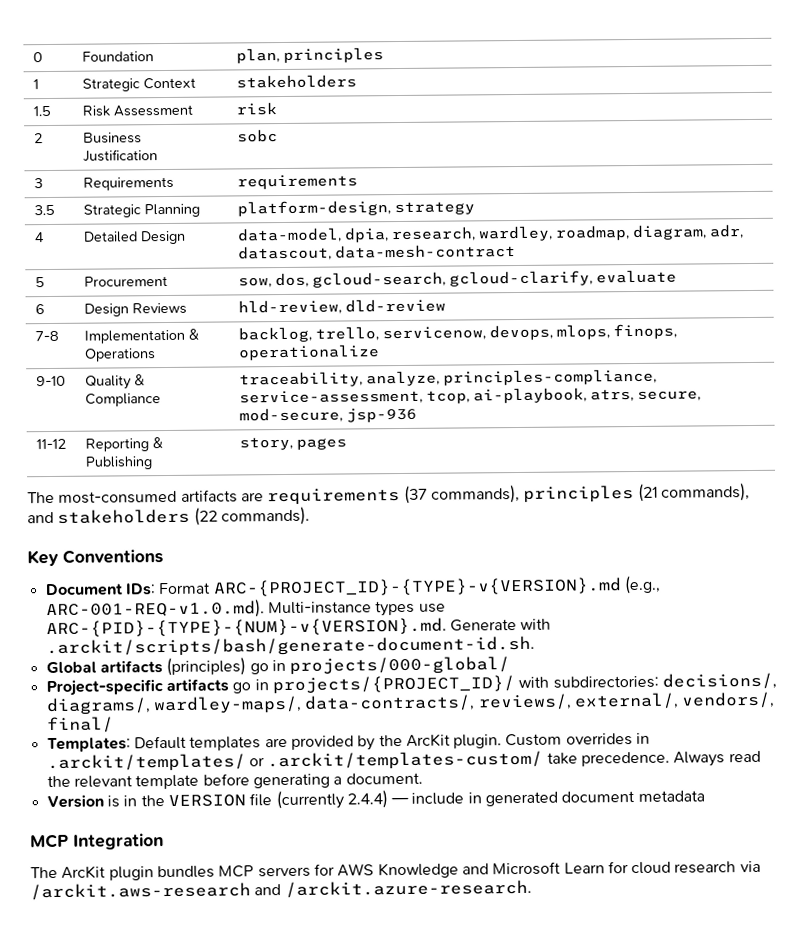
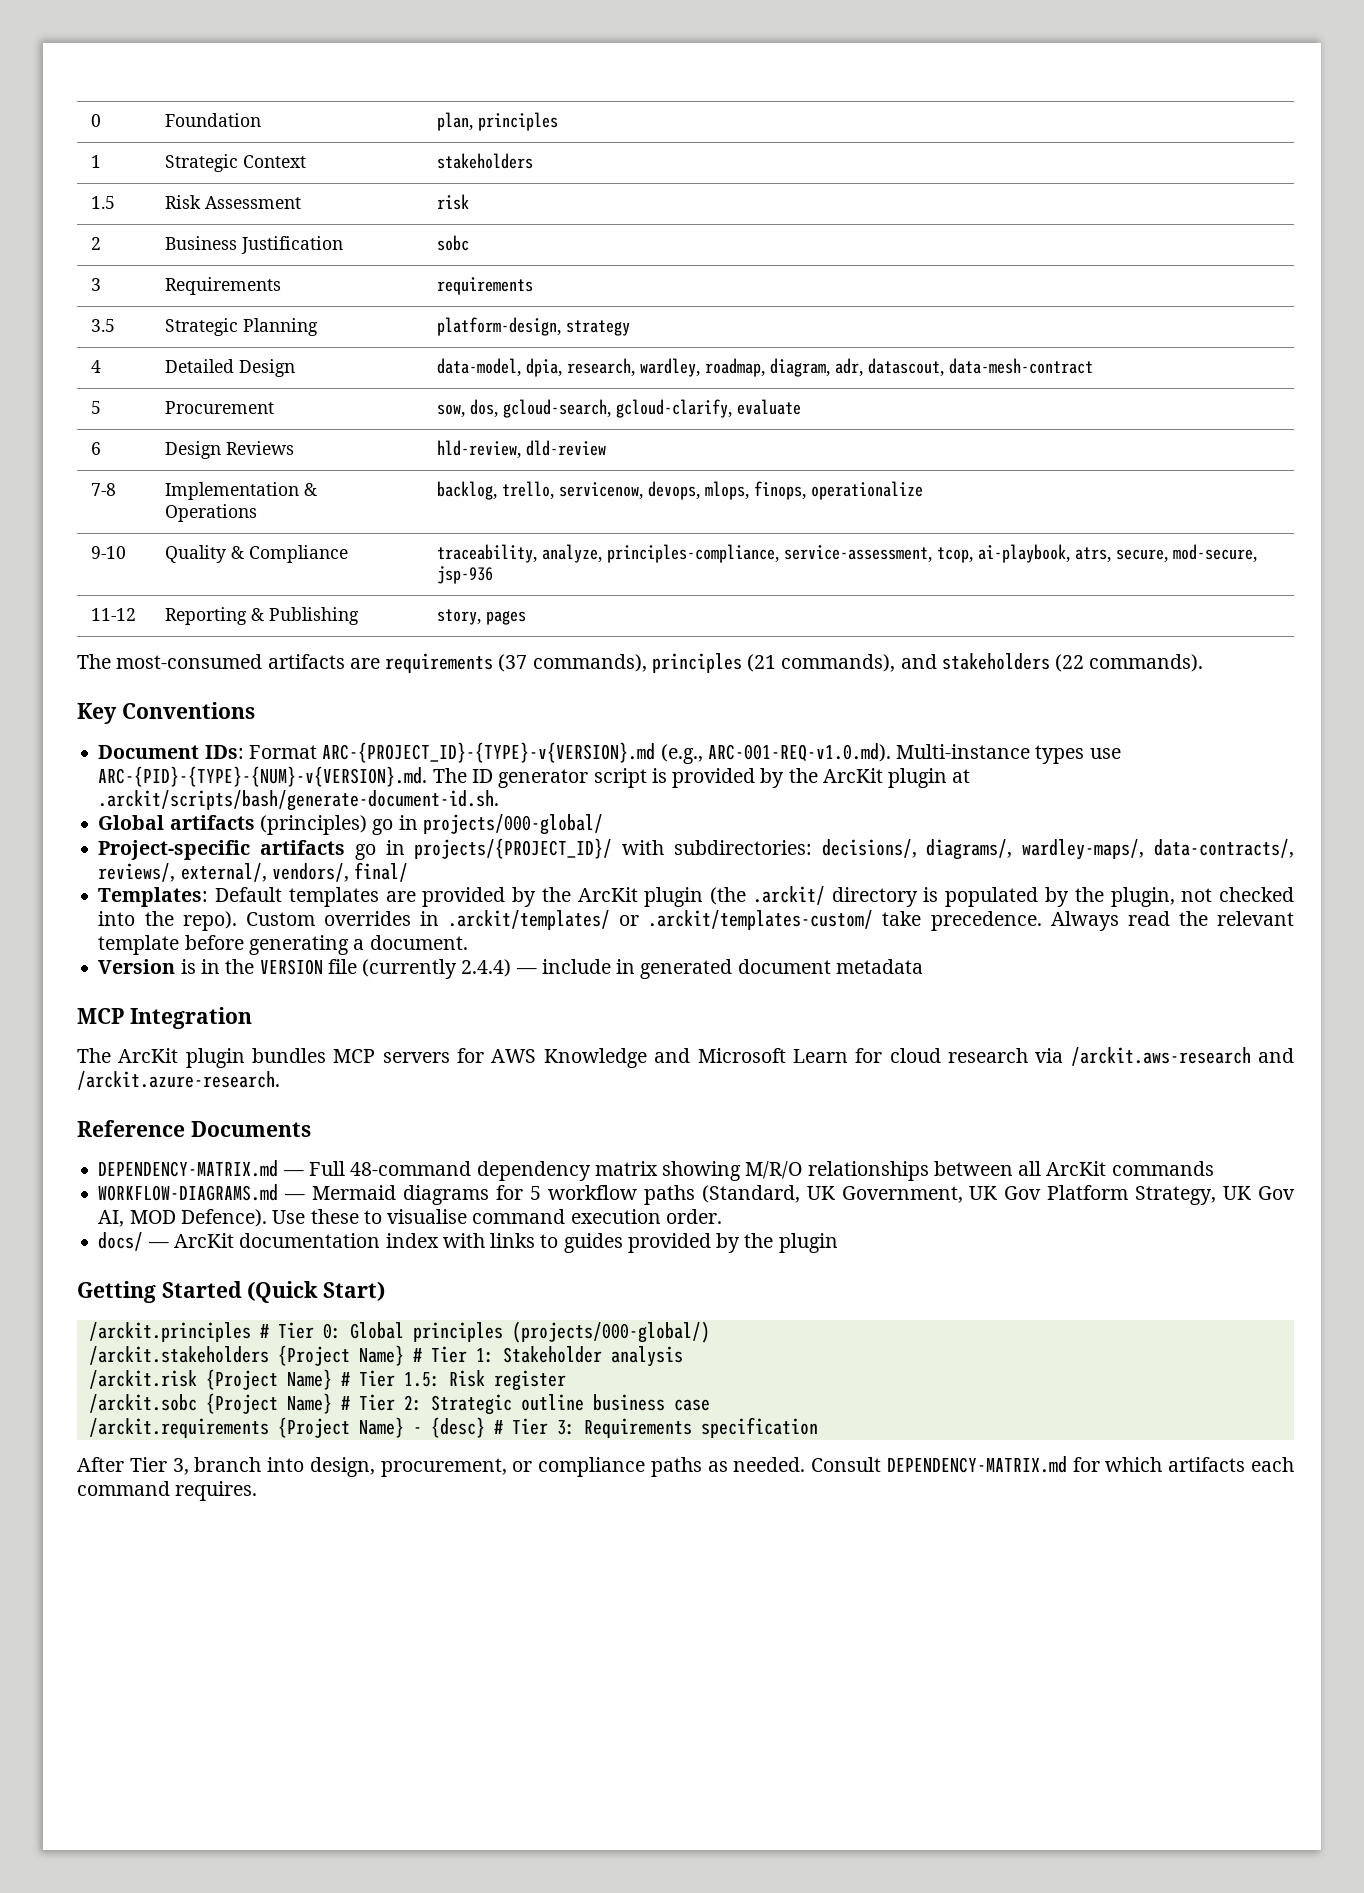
- Document IDs: Format ARC-{PROJECT_ID}-{TYPE}-v{VERSION}.md (e.g., ARC-001-REQ-v1.0.md). Multi-instance types use ARC-{PID}-{TYPE}-{NUM}-v{VERSION}.md. Generate with .arckit/scripts/bash/generate-document-id.sh.
+ Document IDs: Format ARC-{PROJECT_ID}-{TYPE}-v{VERSION}.md (e.g., ARC-001-REQ-v1.0.md). Multi-instance types use ARC-{PID}-{TYPE}-{NUM}-v{VERSION}.md. The ID generator script is provided by the ArcKit plugin at .arckit/scripts/bash/generate-document-id.sh.
- Templates: Default templates are provided by the ArcKit plugin.
+ Templates: Default templates are provided by the ArcKit plugin (the .arckit/ directory is populated by the plugin, not checked into the repo).
+ Reference Documents
+ DEPENDENCY-MATRIX.md — Full 48-command dependency matrix showing M/R/O relationships between all ArcKit commands
+ WORKFLOW-DIAGRAMS.md — Mermaid diagrams for 5 workflow paths (Standard, UK Government, UK Gov Platform Strategy, UK Gov AI, MOD Defence). Use these to visualise command execution order.
+ docs/ — ArcKit documentation index with links to guides provided by the plugin
+ Getting Started (Quick Start)
+ /arckit.principles # Tier 0: Global principles (projects/000-global/)
+ /arckit.stakeholders {Project Name} # Tier 1: Stakeholder analysis
+ /arckit.risk {Project Name} # Tier 1.5: Risk register
+ /arckit.sobc {Project Name} # Tier 2: Strategic outline business case
+ /arckit.requirements {Project Name} - {desc} # Tier 3: Requirements specification
+ After Tier 3, branch into design, procurement, or compliance paths as needed. Consult DEPENDENCY-MATRIX.md for which artifacts each command requires.

